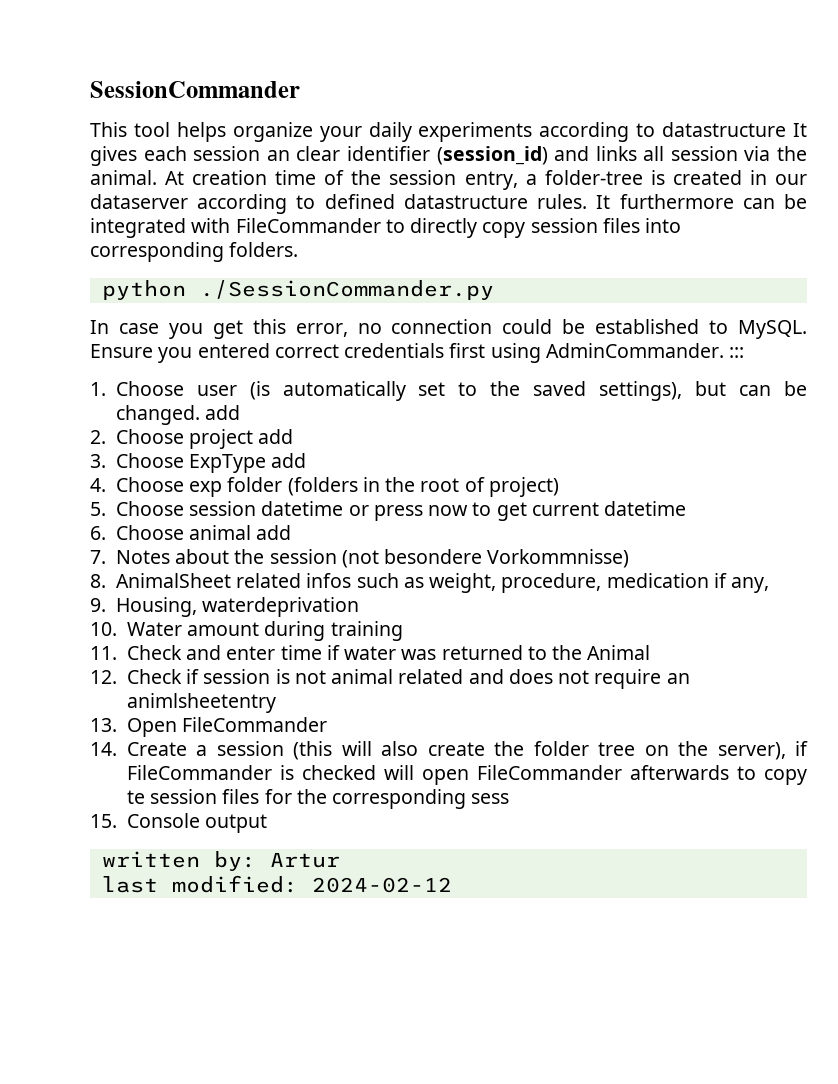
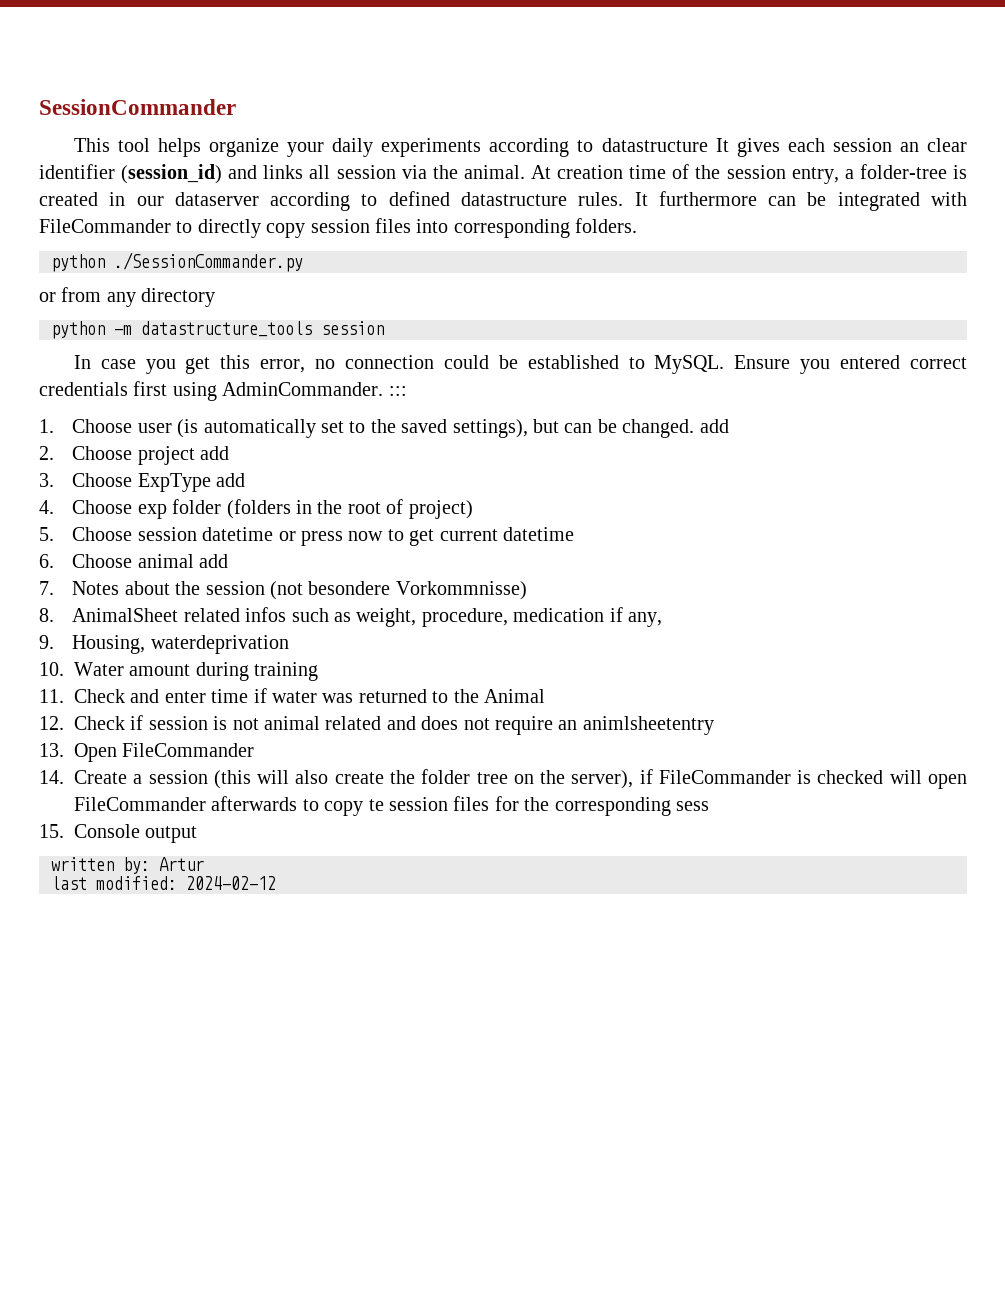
+ or from any directory
+ python -m datastructure_tools session

